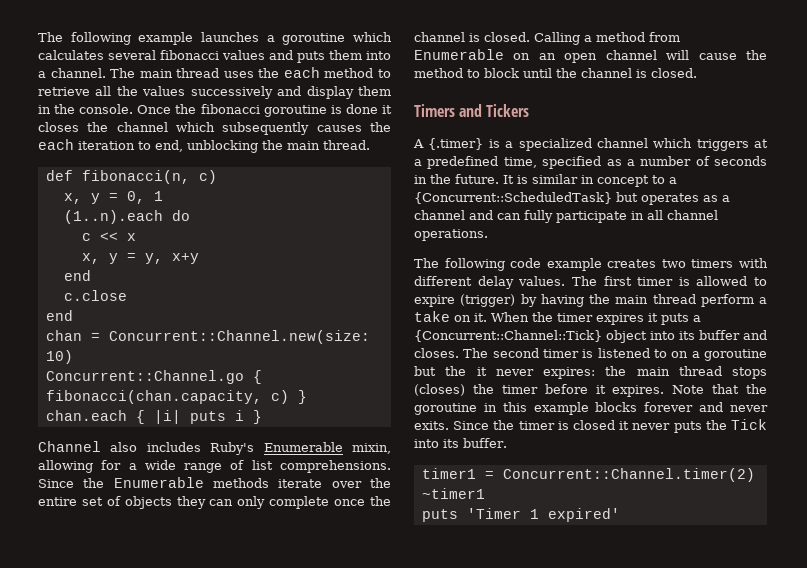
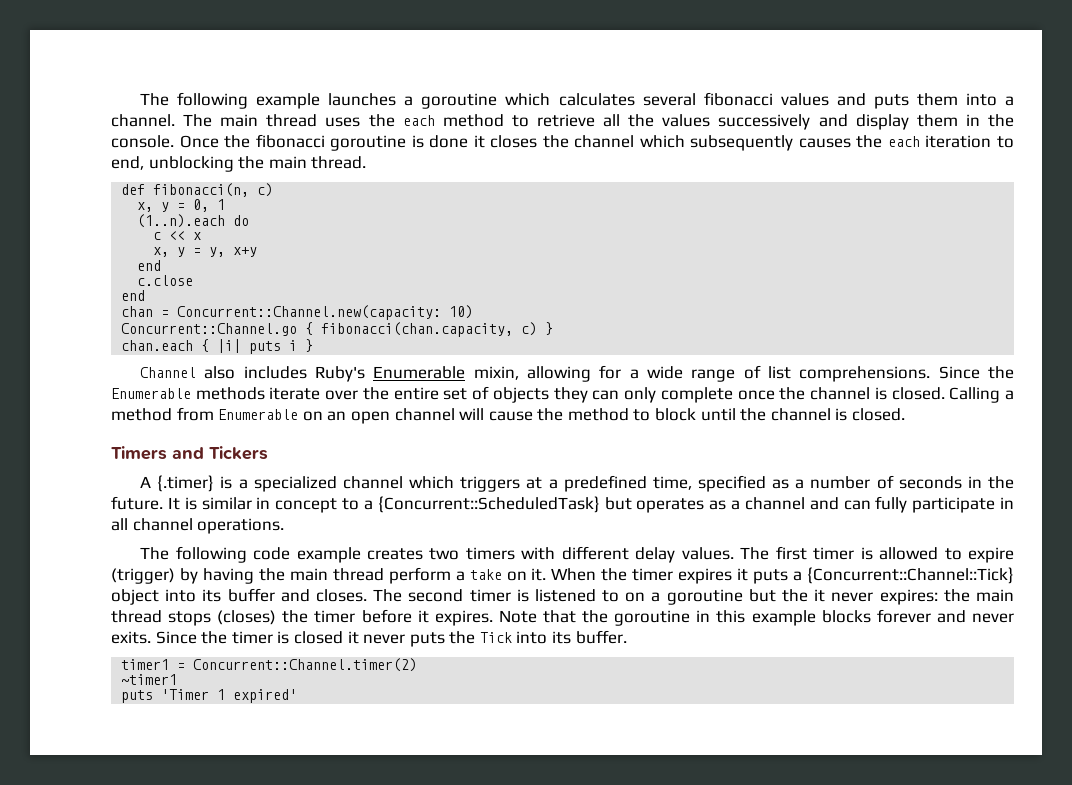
- chan = Concurrent::Channel.new(size: 10)
+ chan = Concurrent::Channel.new(capacity: 10)

